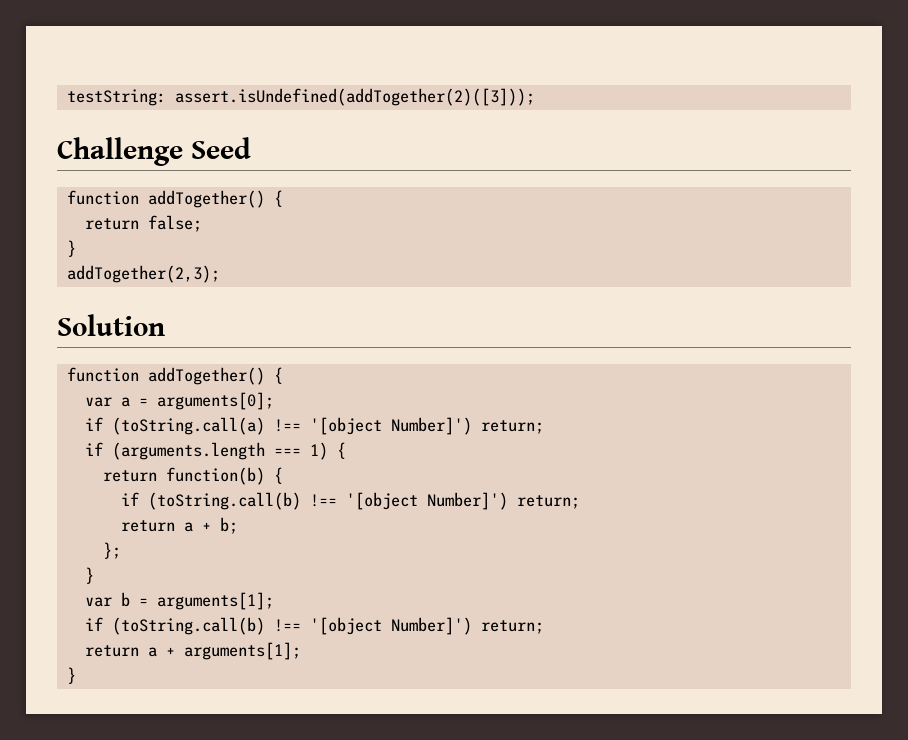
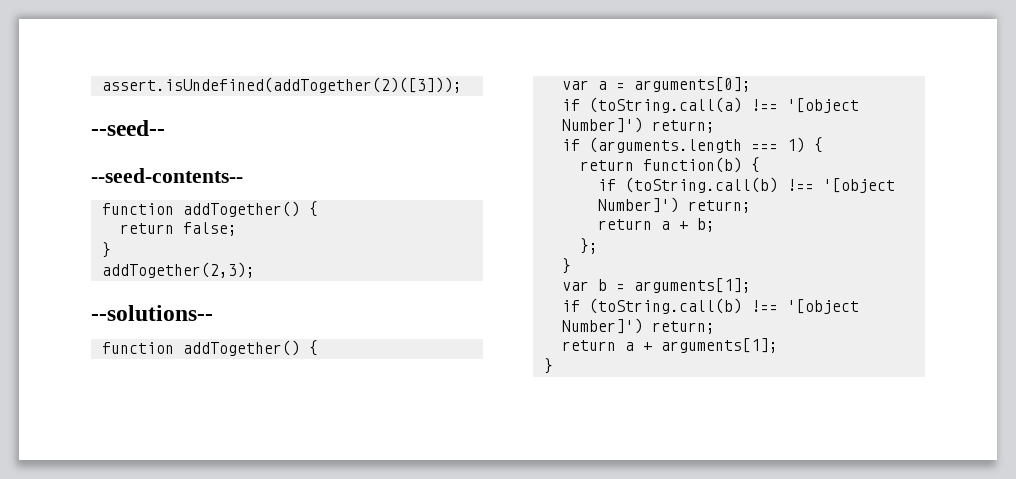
- testString: assert.isUndefined(addTogether(2)([3]));
+ assert.isUndefined(addTogether(2)([3]));
- Challenge Seed
+ --seed--
+ --seed-contents--
- Solution
+ --solutions--

